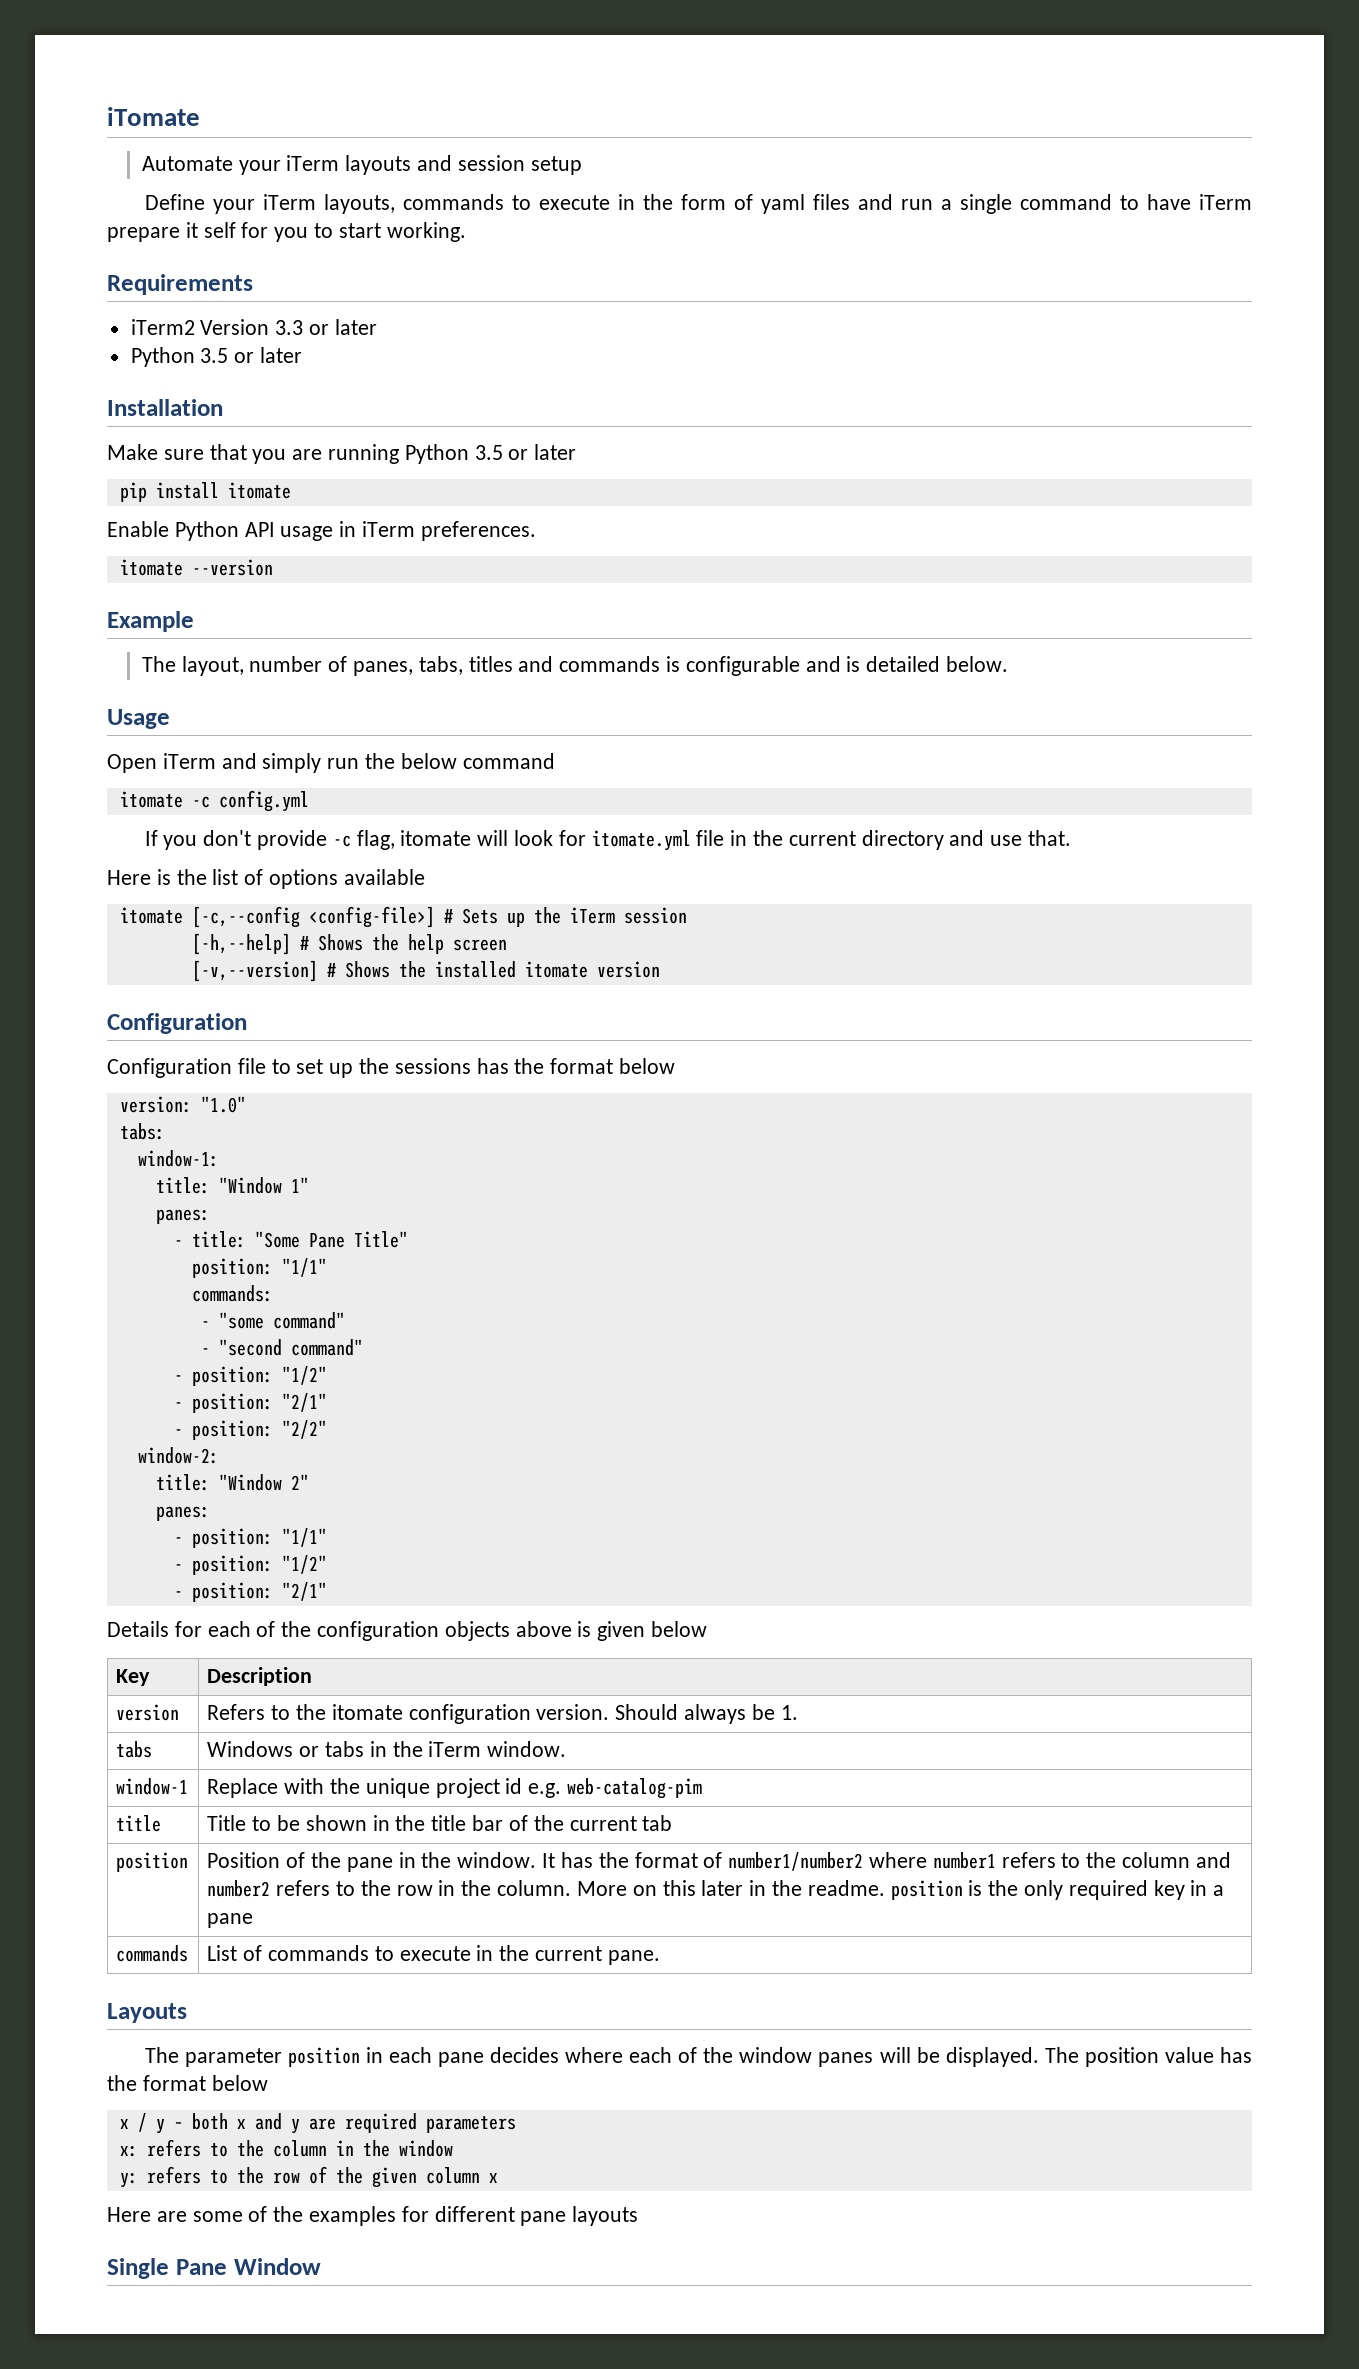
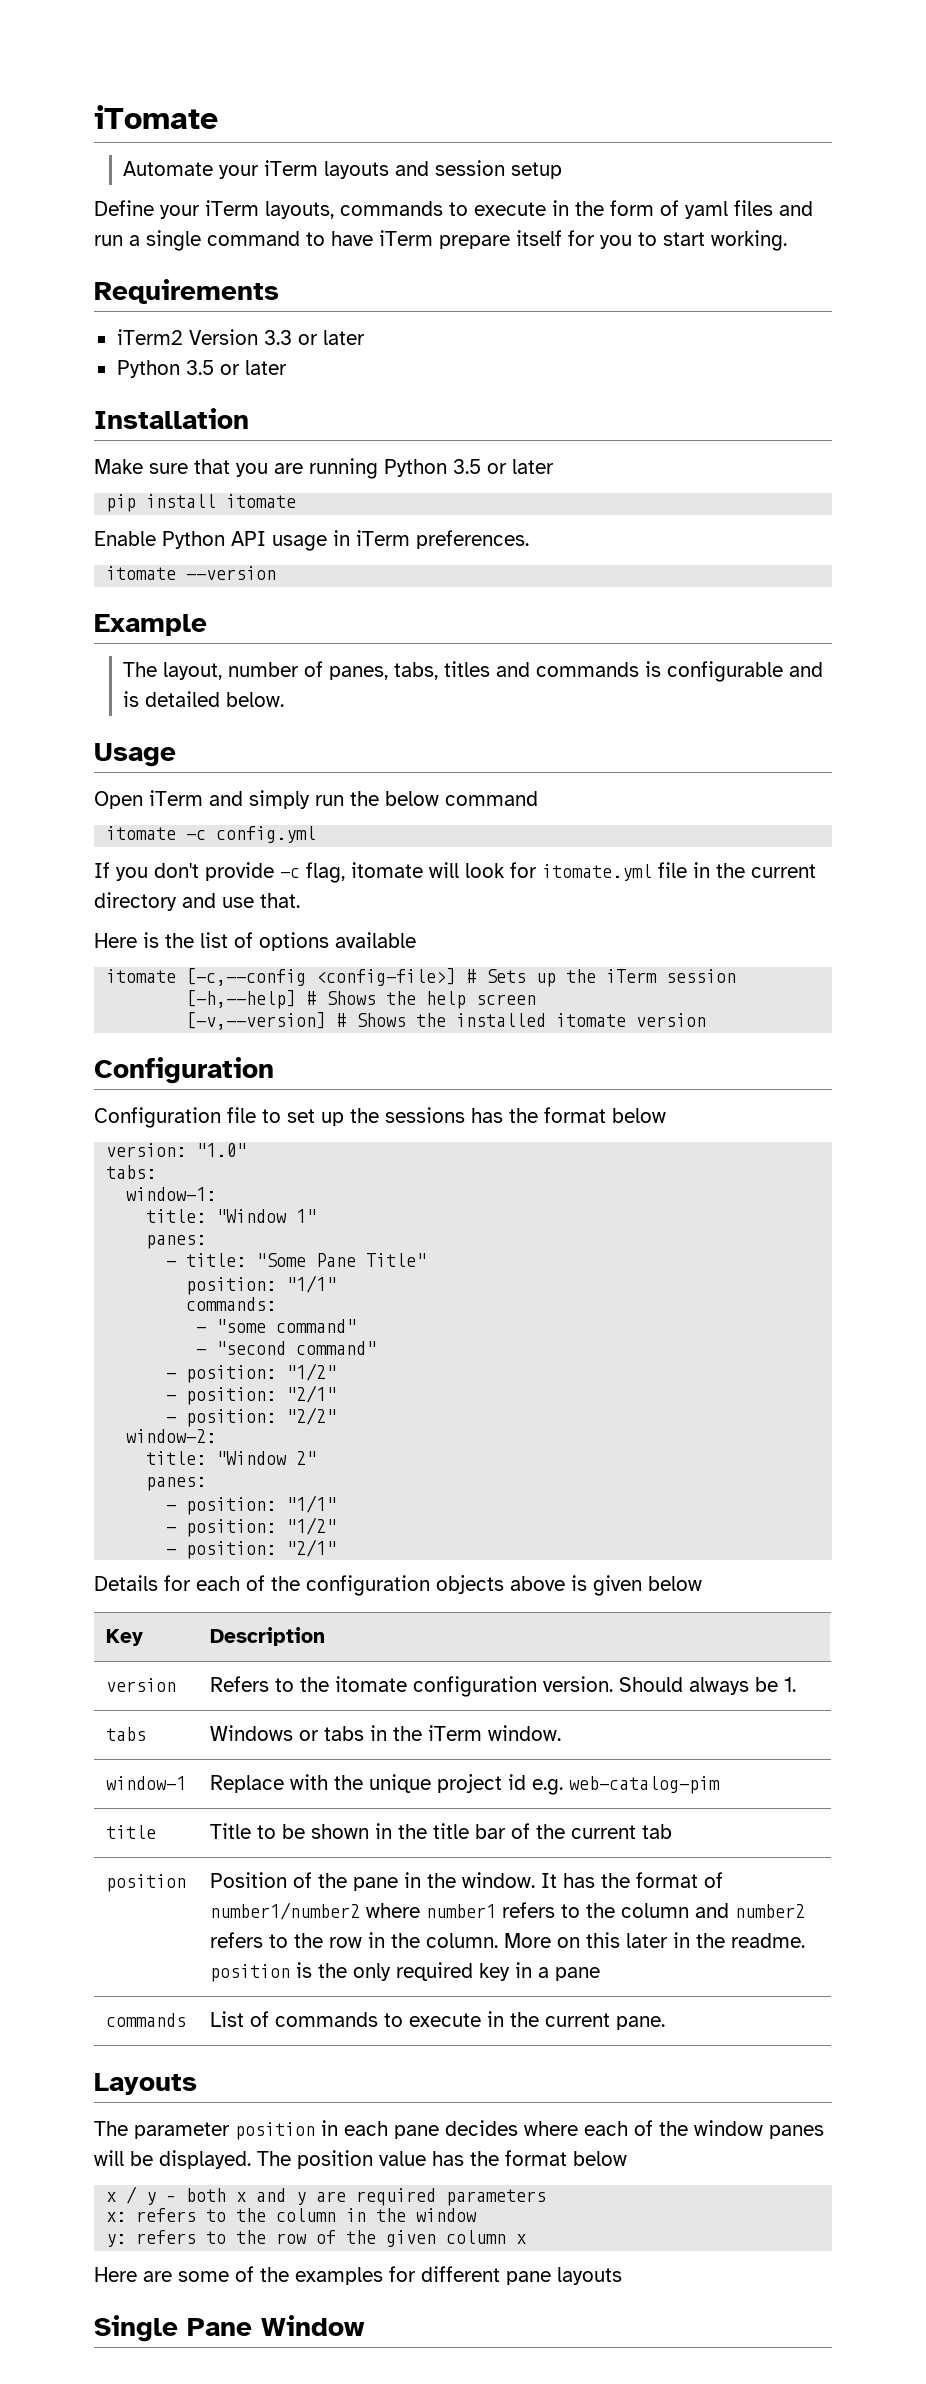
- Define your iTerm layouts, commands to execute in the form of yaml files and run a single command to have iTerm prepare it self for you to start working.
+ Define your iTerm layouts, commands to execute in the form of yaml files and run a single command to have iTerm prepare itself for you to start working.

